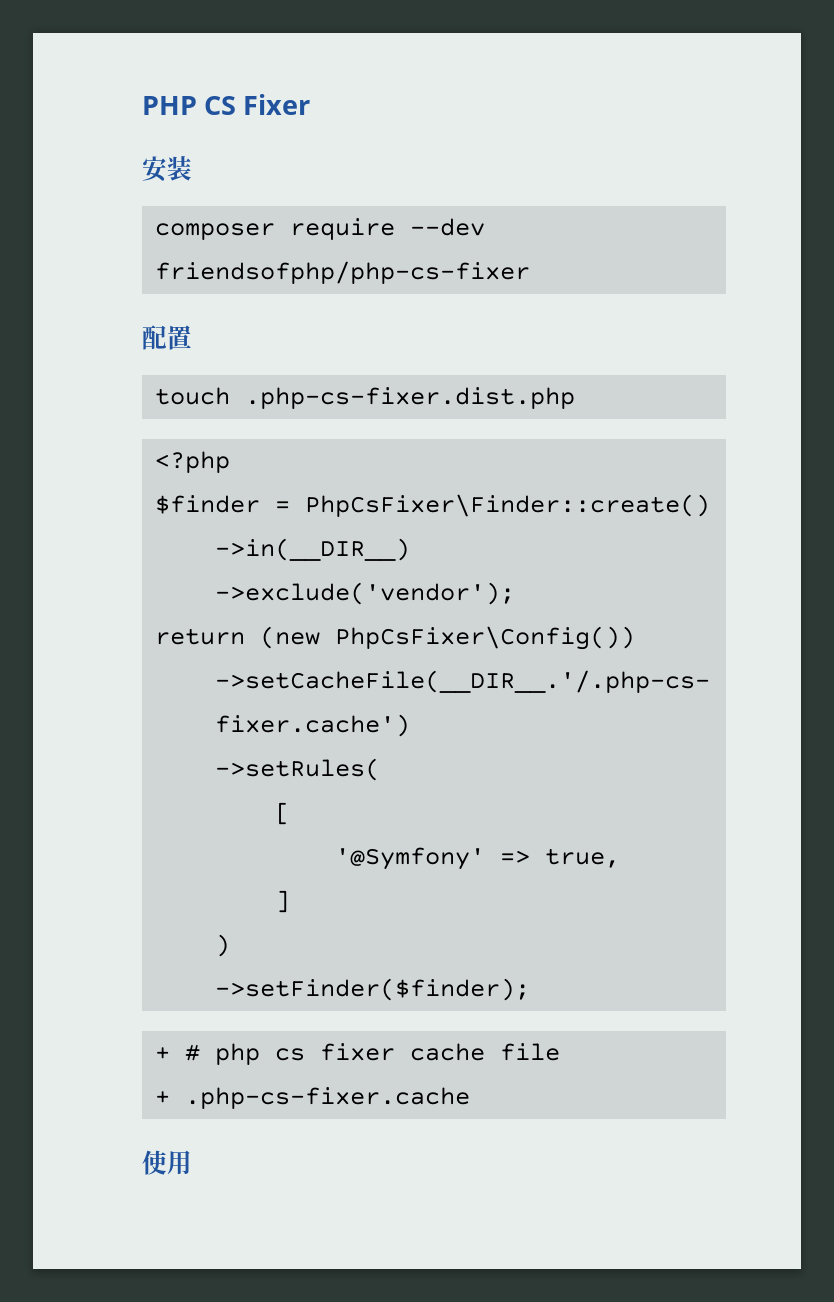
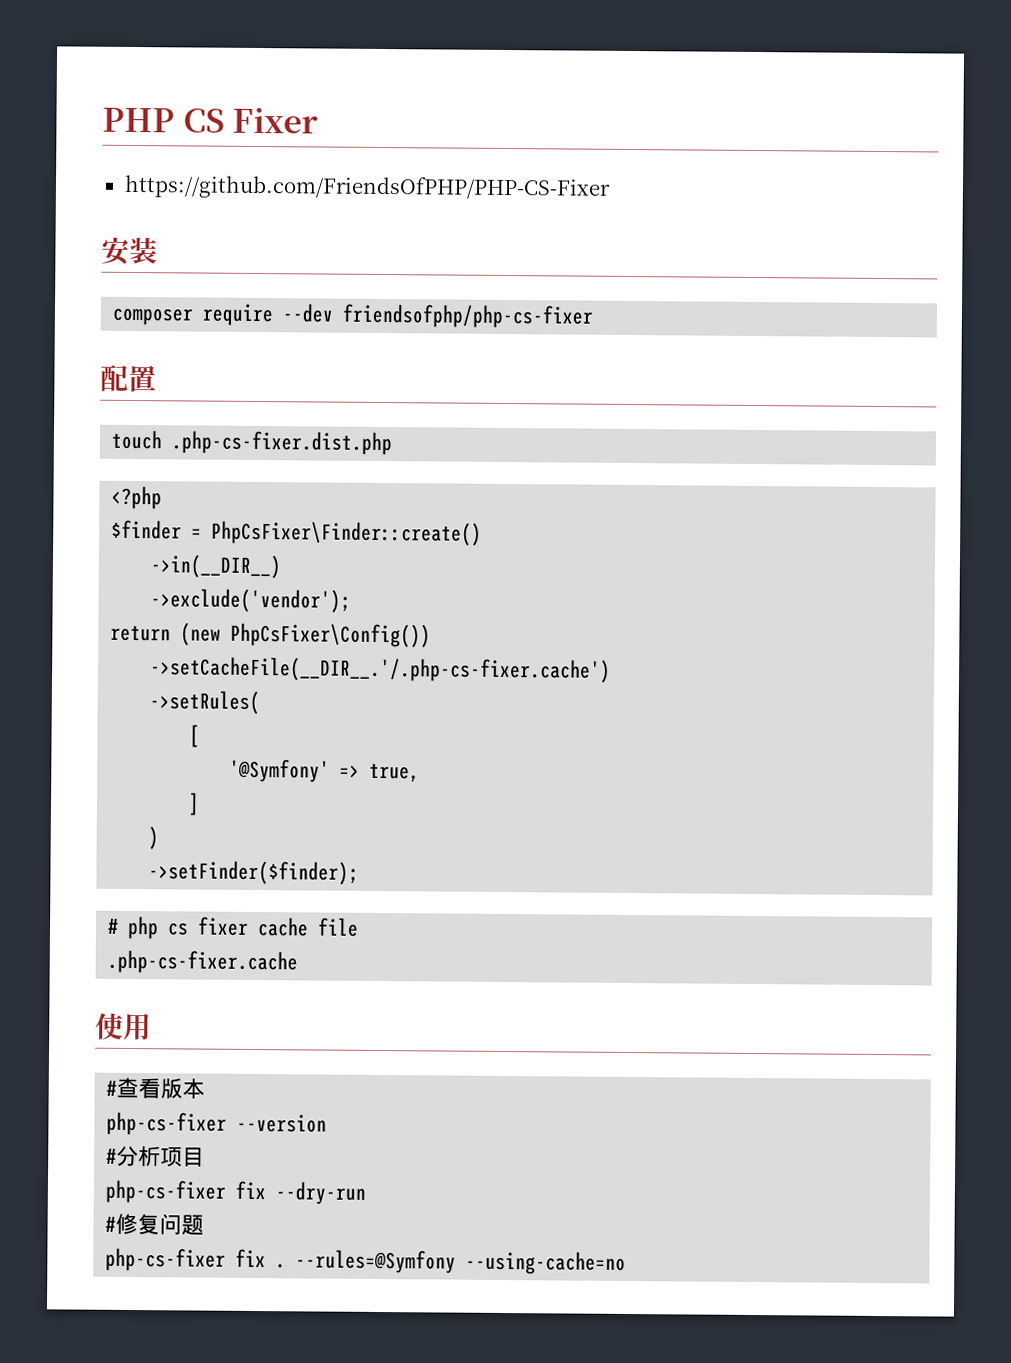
+ https://github.com/FriendsOfPHP/PHP-CS-Fixer
- + # php cs fixer cache file
+ # php cs fixer cache file
- + .php-cs-fixer.cache
+ .php-cs-fixer.cache
+ #查看版本
+ php-cs-fixer --version
+ #分析项目
+ php-cs-fixer fix --dry-run
+ #修复问题
+ php-cs-fixer fix . --rules=@Symfony --using-cache=no

